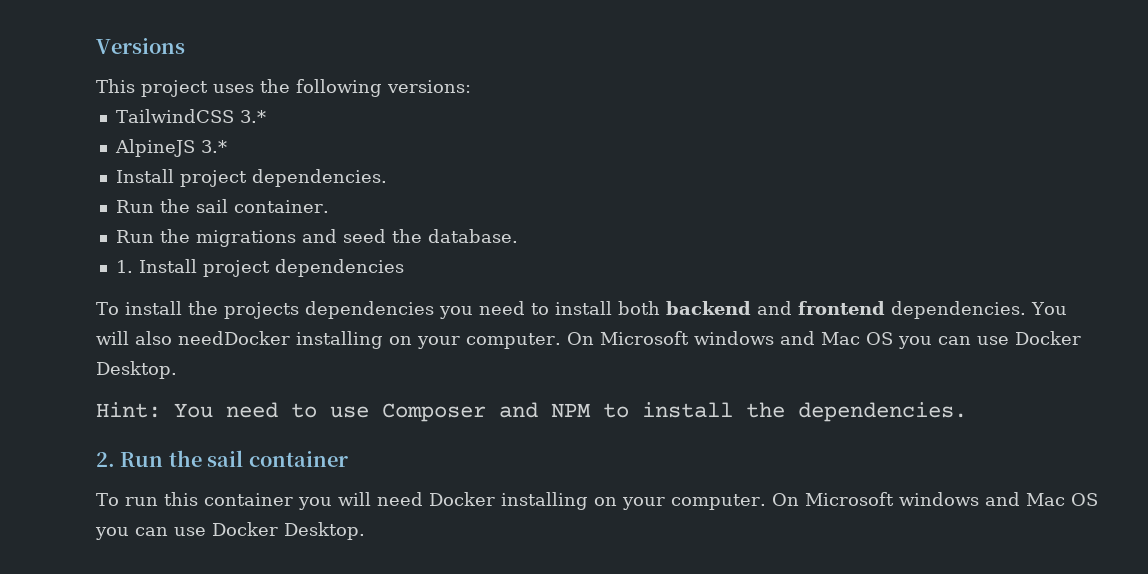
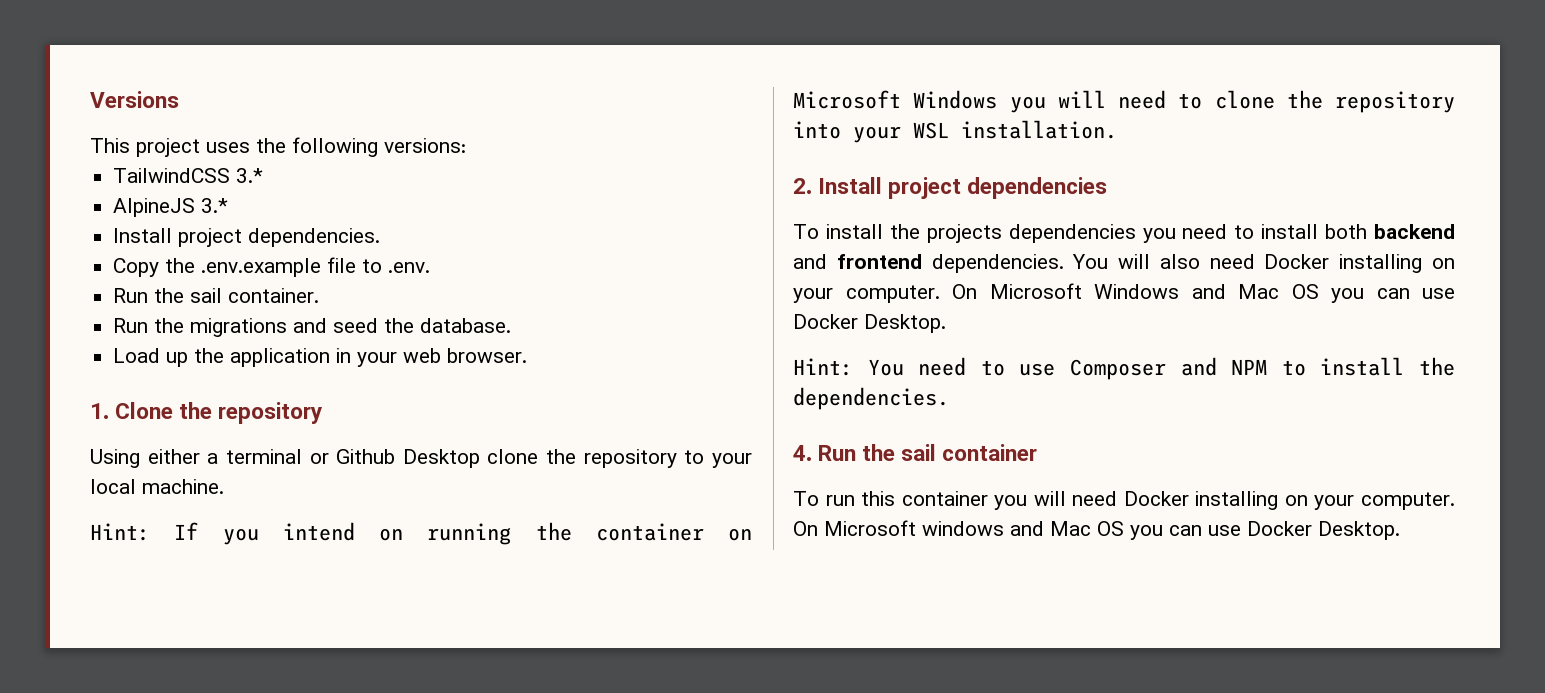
+ Copy the .env.example file to .env.
- 1. Install project dependencies
+ Load up the application in your web browser.
+ 1. Clone the repository
+ Using either a terminal or Github Desktop clone the repository to your local machine.
+ Hint: If you intend on running the container on Microsoft Windows you will need to clone the repository into your WSL installation.
+ 2. Install project dependencies
- You will also needDocker installing on your computer. On Microsoft windows and Mac OS you can use Docker Desktop.
+ You will also need Docker installing on your computer. On Microsoft Windows and Mac OS you can use Docker Desktop.
- 2. Run the sail container
+ 4. Run the sail container

